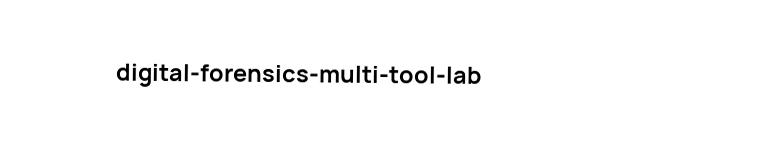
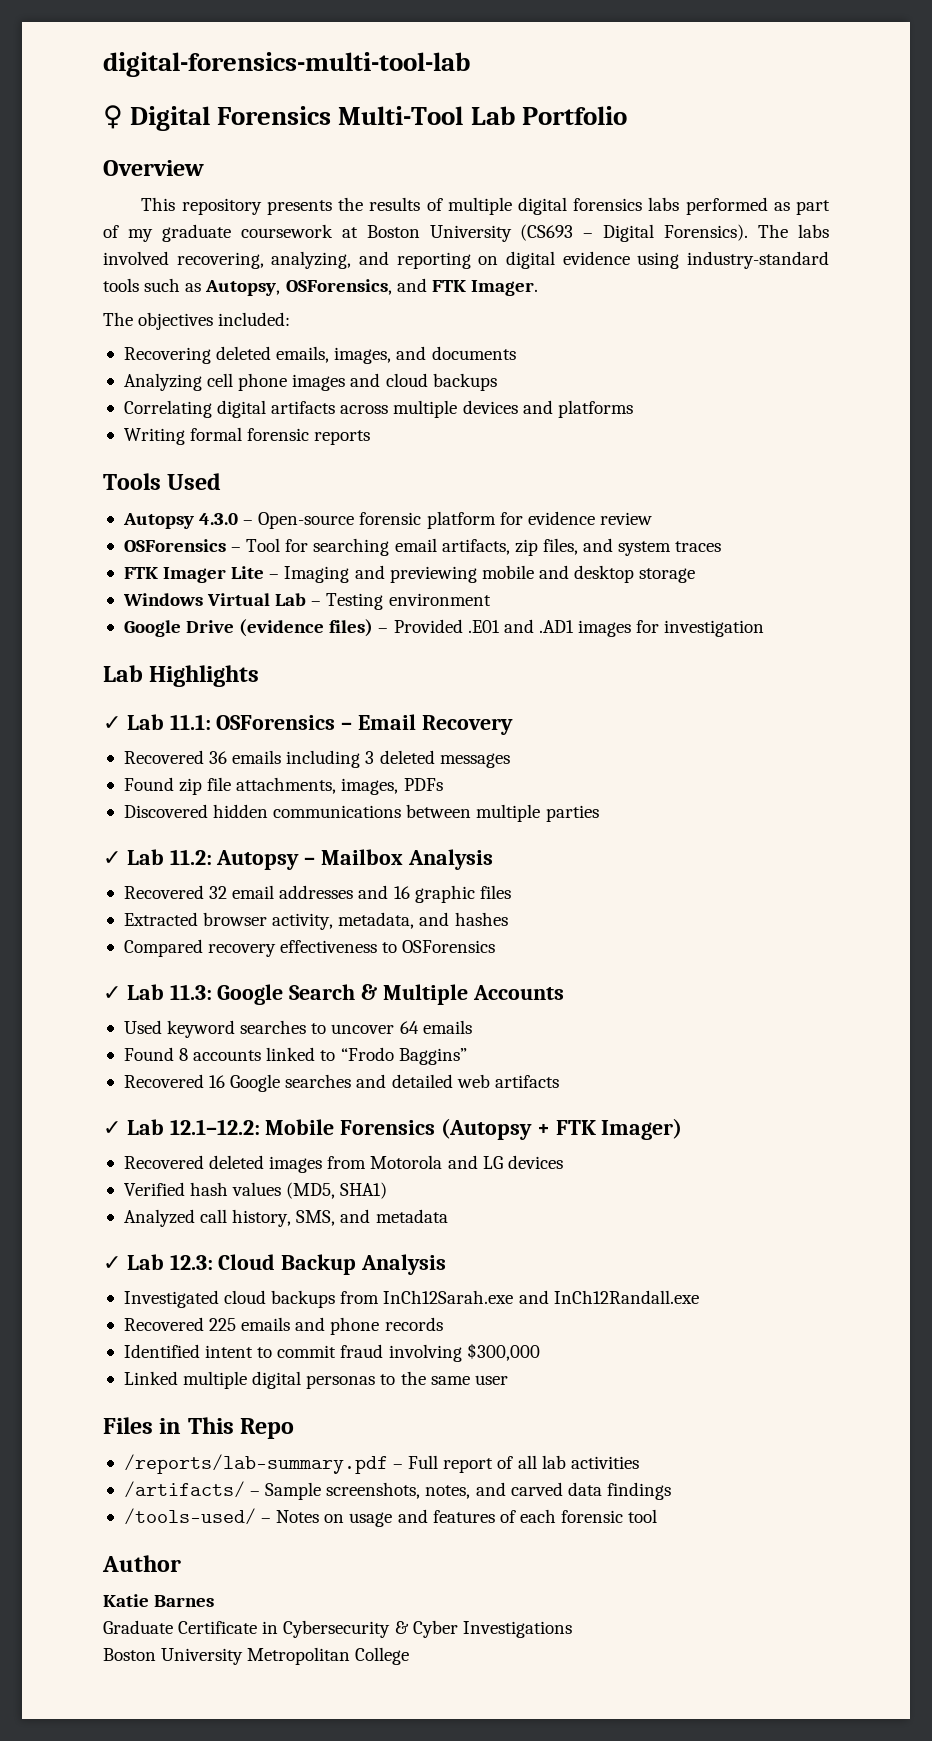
+ ♀ Digital Forensics Multi-Tool Lab Portfolio
+ Overview
+ This repository presents the results of multiple digital forensics labs performed as part of my graduate coursework at Boston University (CS693 – Digital Forensics). The labs involved recovering, analyzing, and reporting on digital evidence using industry-standard tools such as Autopsy, OSForensics, and FTK Imager.
+ The objectives included:
+ Recovering deleted emails, images, and documents
+ Analyzing cell phone images and cloud backups
+ Correlating digital artifacts across multiple devices and platforms
+ Writing formal forensic reports
+ Tools Used
+ Autopsy 4.3.0 – Open-source forensic platform for evidence review
+ OSForensics – Tool for searching email artifacts, zip files, and system traces
+ FTK Imager Lite – Imaging and previewing mobile and desktop storage
+ Windows Virtual Lab – Testing environment
+ Google Drive (evidence files) – Provided .E01 and .AD1 images for investigation
+ Lab Highlights
+ ✓ Lab 11.1: OSForensics – Email Recovery
+ Recovered 36 emails including 3 deleted messages
+ Found zip file attachments, images, PDFs
+ Discovered hidden communications between multiple parties
+ ✓ Lab 11.2: Autopsy – Mailbox Analysis
+ Recovered 32 email addresses and 16 graphic files
+ Extracted browser activity, metadata, and hashes
+ Compared recovery effectiveness to OSForensics
+ ✓ Lab 11.3: Google Search & Multiple Accounts
+ Used keyword searches to uncover 64 emails
+ Found 8 accounts linked to “Frodo Baggins”
+ Recovered 16 Google searches and detailed web artifacts
+ ✓ Lab 12.1–12.2: Mobile Forensics (Autopsy + FTK Imager)
+ Recovered deleted images from Motorola and LG devices
+ Verified hash values (MD5, SHA1)
+ Analyzed call history, SMS, and metadata
+ ✓ Lab 12.3: Cloud Backup Analysis
+ Investigated cloud backups from InCh12Sarah.exe and InCh12Randall.exe
+ Recovered 225 emails and phone records
+ Identified intent to commit fraud involving $300,000
+ Linked multiple digital personas to the same user
+ Files in This Repo
+ /reports/lab-summary.pdf – Full report of all lab activities
+ /artifacts/ – Sample screenshots, notes, and carved data findings
+ /tools-used/ – Notes on usage and features of each forensic tool
+ Author
+ Katie Barnes
+ Graduate Certificate in Cybersecurity & Cyber Investigations
+ Boston University Metropolitan College

